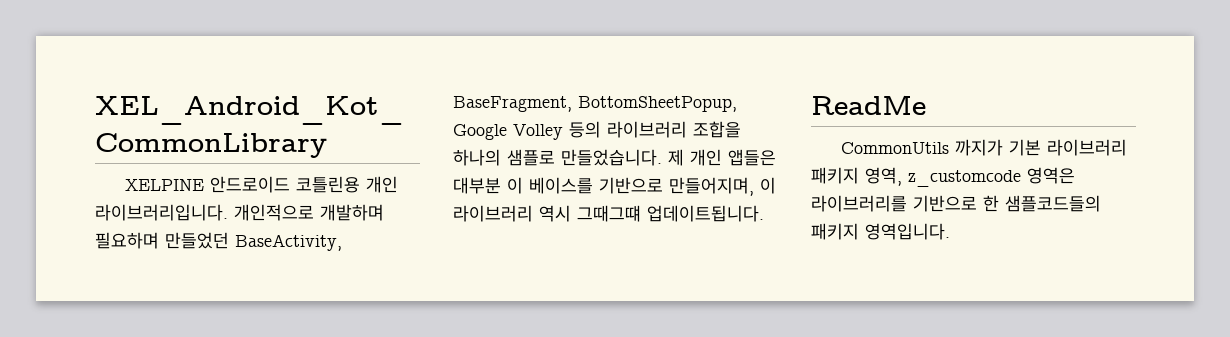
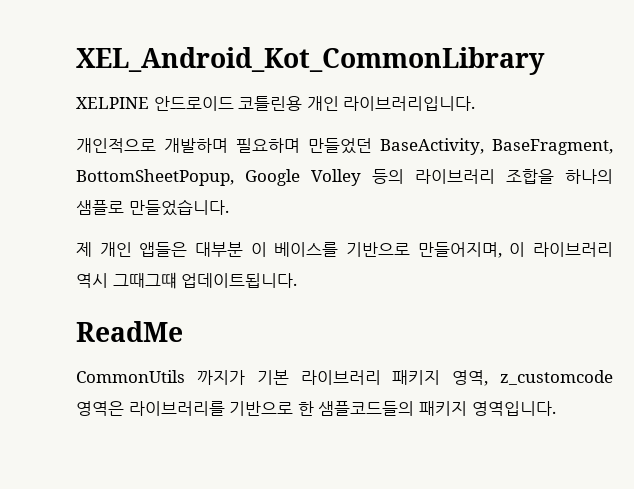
- XELPINE 안드로이드 코틀린용 개인 라이브러리입니다. 개인적으로 개발하며 필요하며 만들었던 BaseActivity, BaseFragment, BottomSheetPopup, Google Volley 등의 라이브러리 조합을 하나의 샘플로 만들었습니다. 제 개인 앱들은 대부분 이 베이스를 기반으로 만들어지며, 이 라이브러리 역시 그때그떄 업데이트됩니다.
+ XELPINE 안드로이드 코틀린용 개인 라이브러리입니다.
+ 개인적으로 개발하며 필요하며 만들었던 BaseActivity, BaseFragment, BottomSheetPopup, Google Volley 등의 라이브러리 조합을 하나의 샘플로 만들었습니다.
+ 제 개인 앱들은 대부분 이 베이스를 기반으로 만들어지며, 이 라이브러리 역시 그때그떄 업데이트됩니다.

